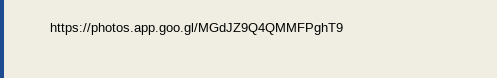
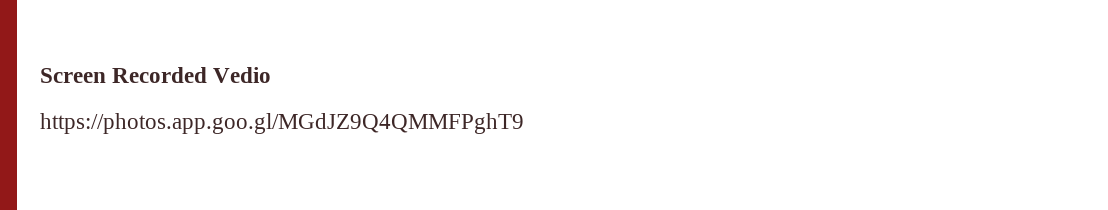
+ Screen Recorded Vedio

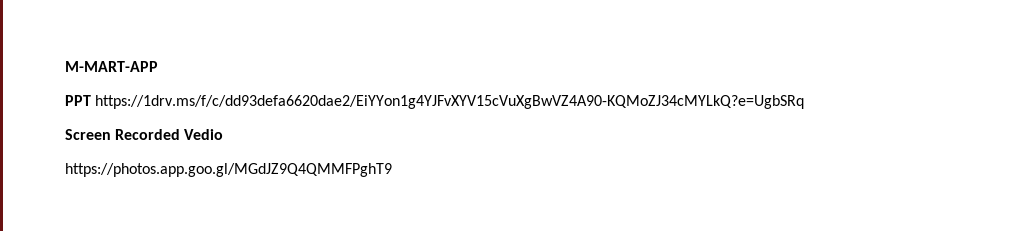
+ M-MART-APP
+ PPT https://1drv.ms/f/c/dd93defa6620dae2/EiYYon1g4YJFvXYV15cVuXgBwVZ4A90-KQMoZJ34cMYLkQ?e=UgbSRq

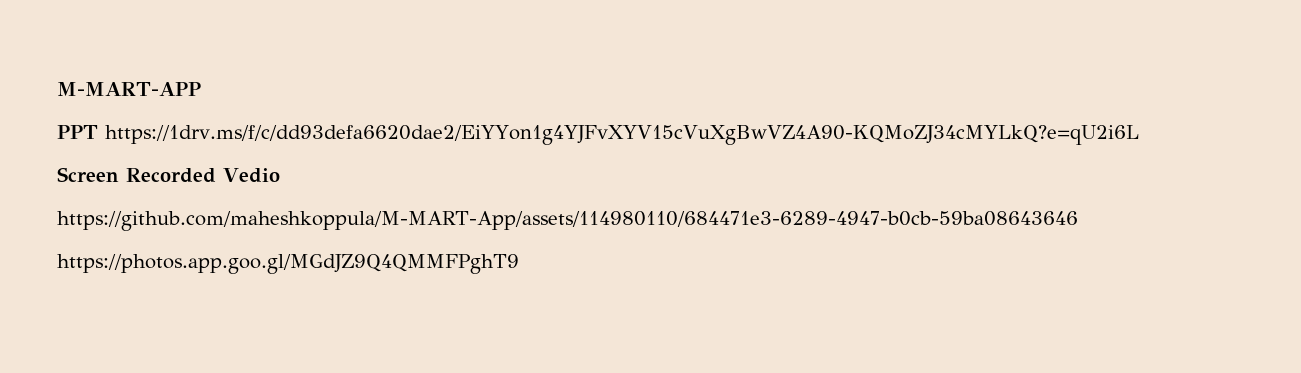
- PPT https://1drv.ms/f/c/dd93defa6620dae2/EiYYon1g4YJFvXYV15cVuXgBwVZ4A90-KQMoZJ34cMYLkQ?e=UgbSRq
+ PPT https://1drv.ms/f/c/dd93defa6620dae2/EiYYon1g4YJFvXYV15cVuXgBwVZ4A90-KQMoZJ34cMYLkQ?e=qU2i6L
+ https://github.com/maheshkoppula/M-MART-App/assets/114980110/684471e3-6289-4947-b0cb-59ba08643646

